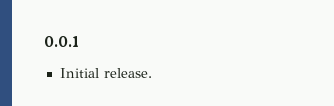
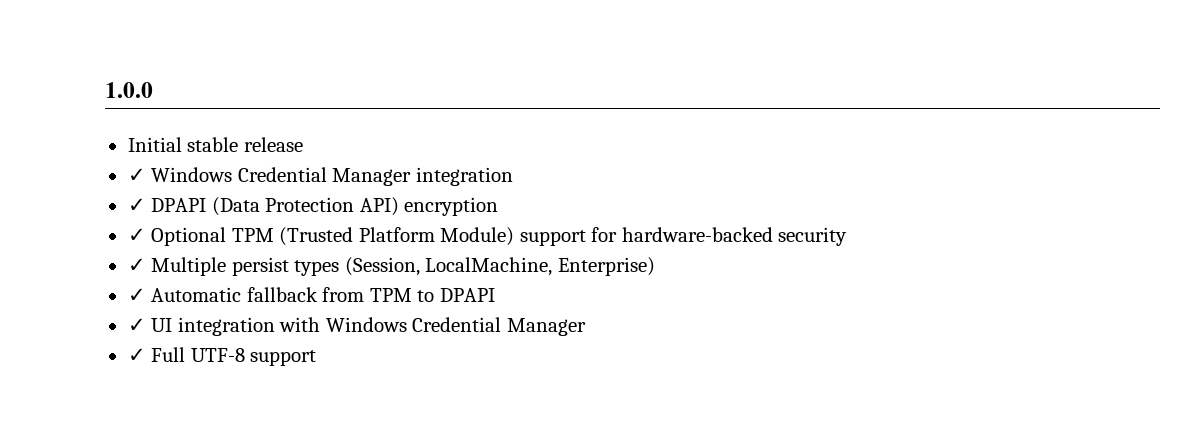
- 0.0.1
+ 1.0.0
- Initial release.
+ Initial stable release
+ ✓ Windows Credential Manager integration
+ ✓ DPAPI (Data Protection API) encryption
+ ✓ Optional TPM (Trusted Platform Module) support for hardware-backed security
+ ✓ Multiple persist types (Session, LocalMachine, Enterprise)
+ ✓ Automatic fallback from TPM to DPAPI
+ ✓ UI integration with Windows Credential Manager
+ ✓ Full UTF-8 support

